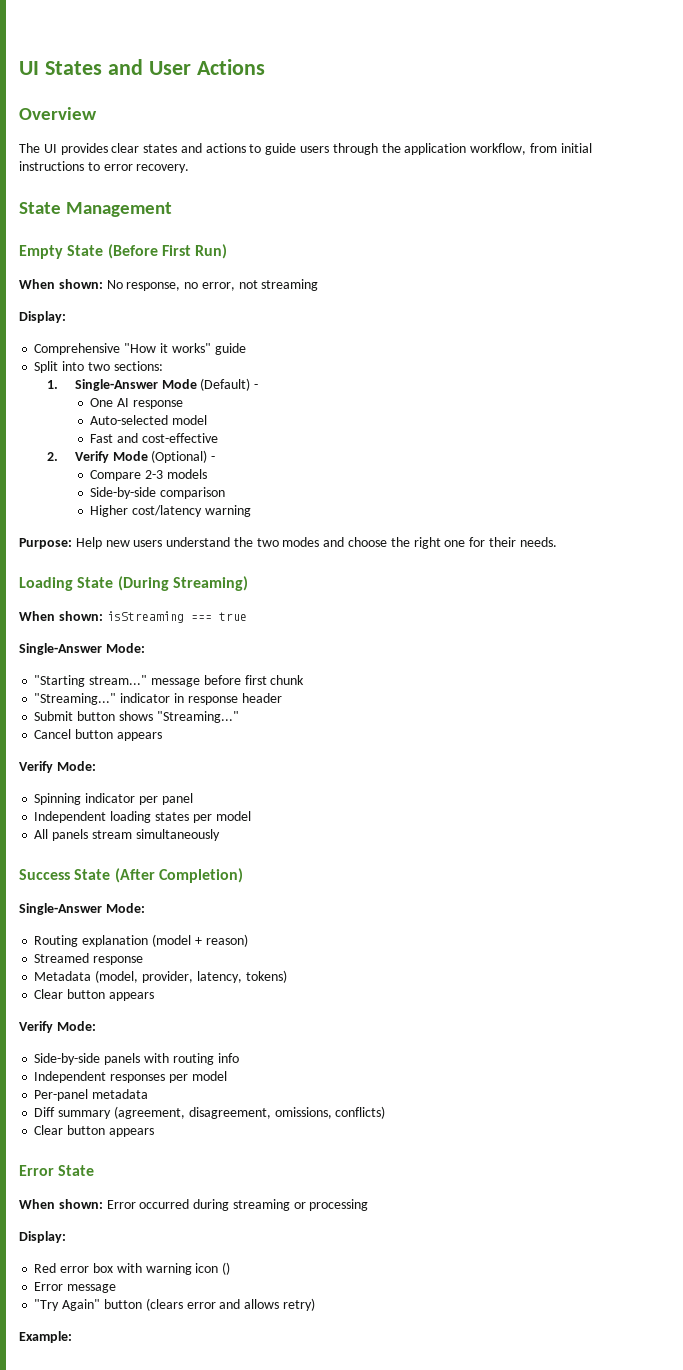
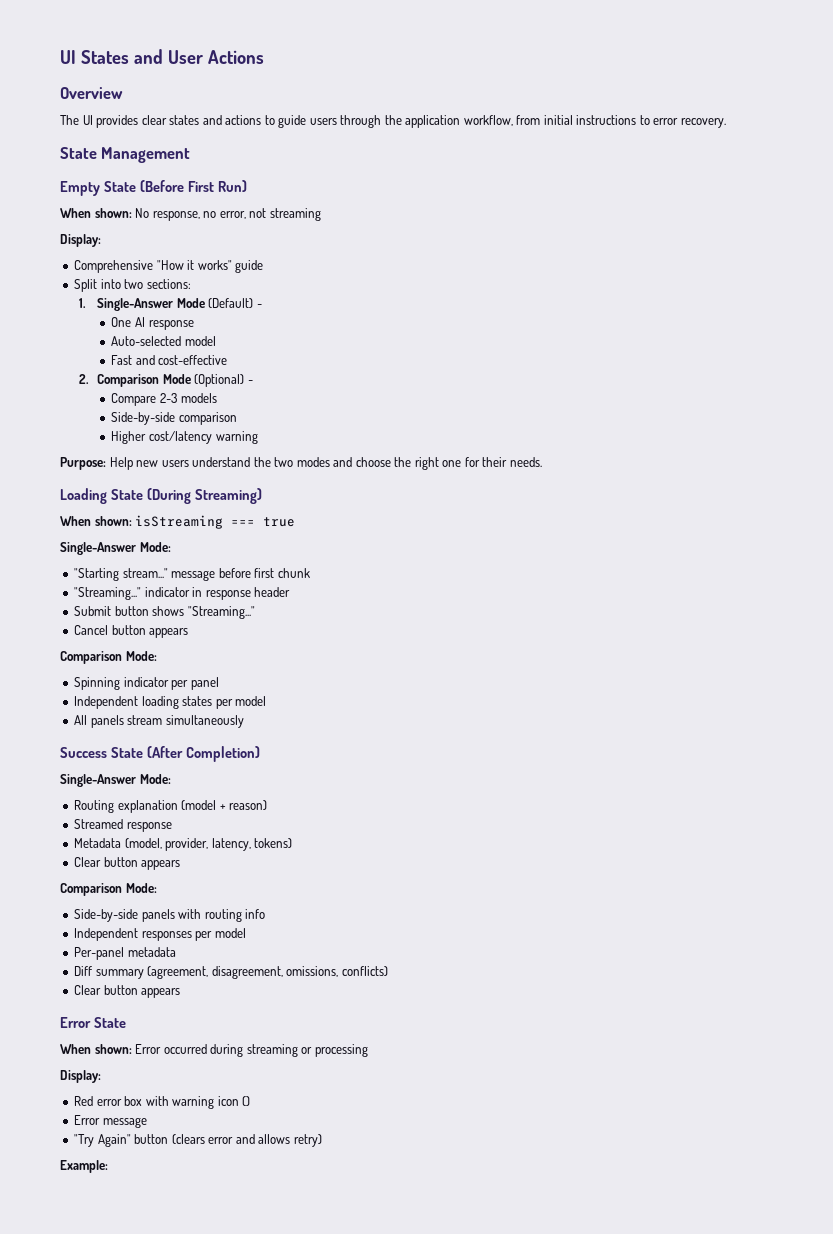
- 2. Verify Mode (Optional) -
+ 2. Comparison Mode (Optional) -
  Cancel button appears
- Verify Mode:
+ Comparison Mode:
  Metadata (model, provider, latency, tokens)
  Clear button appears
- Verify Mode:
+ Comparison Mode:

